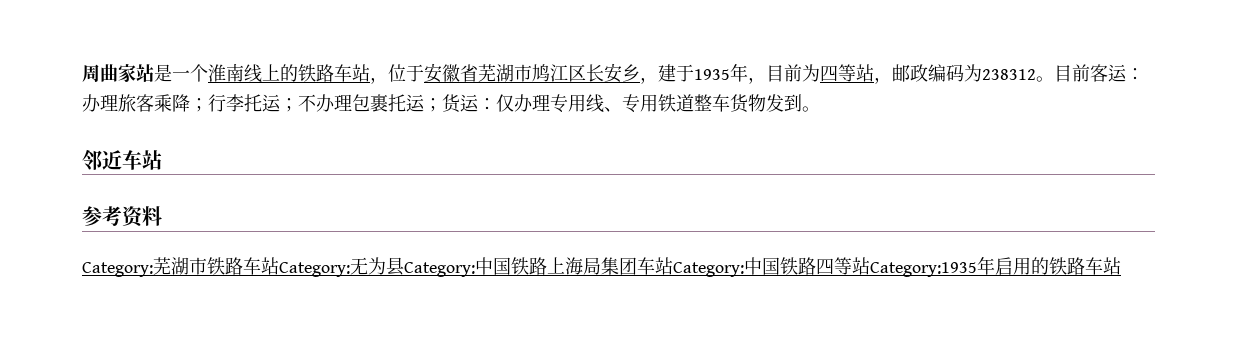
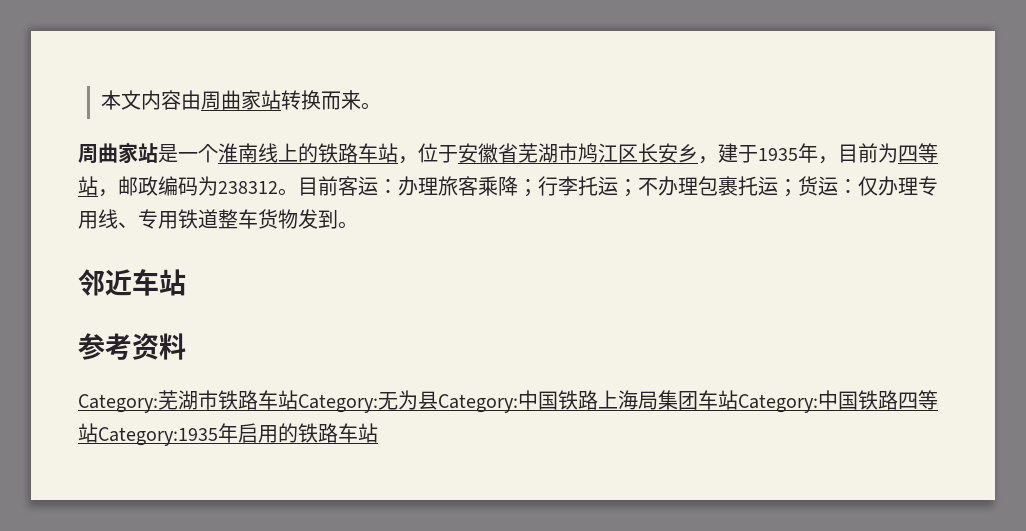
+ 本文内容由周曲家站转换而来。

